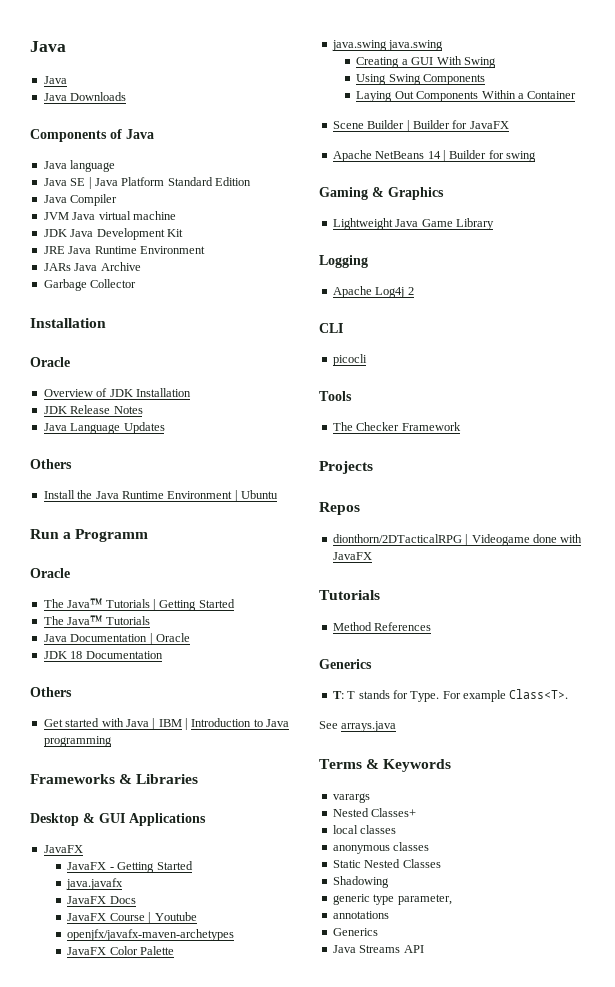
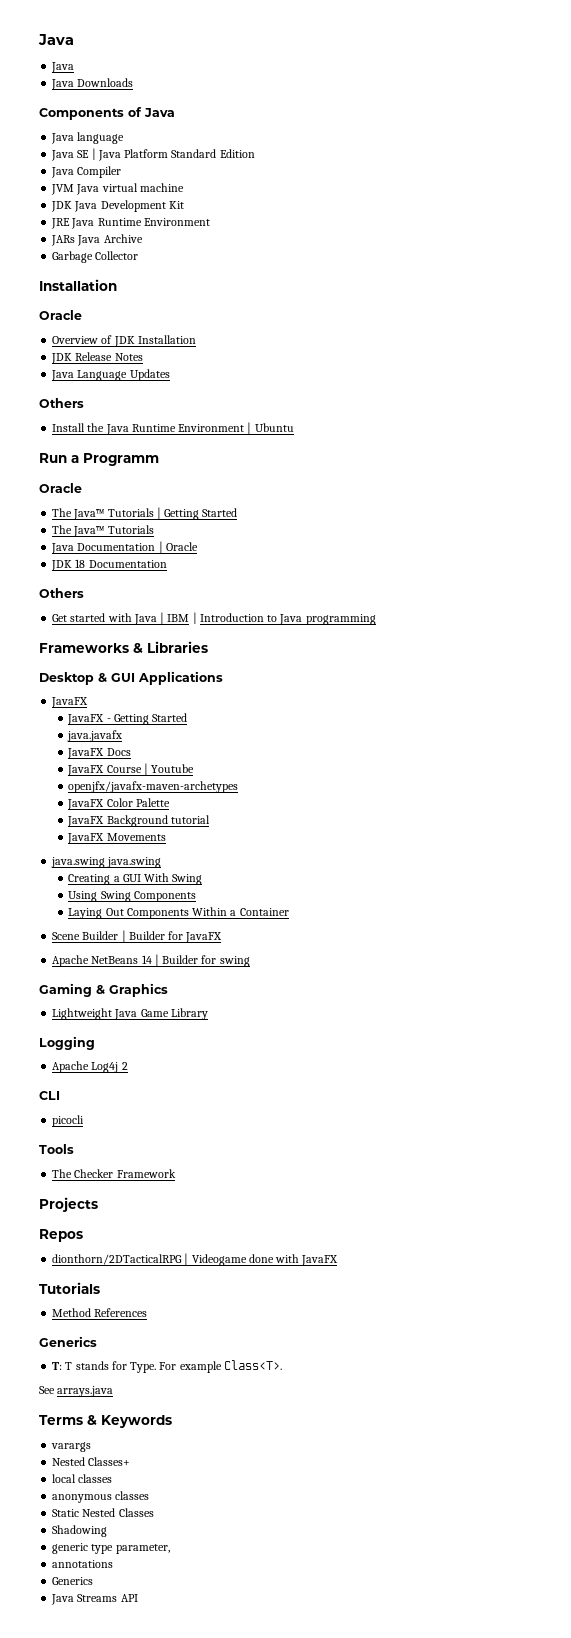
+ JavaFX Background tutorial
+ JavaFX Movements

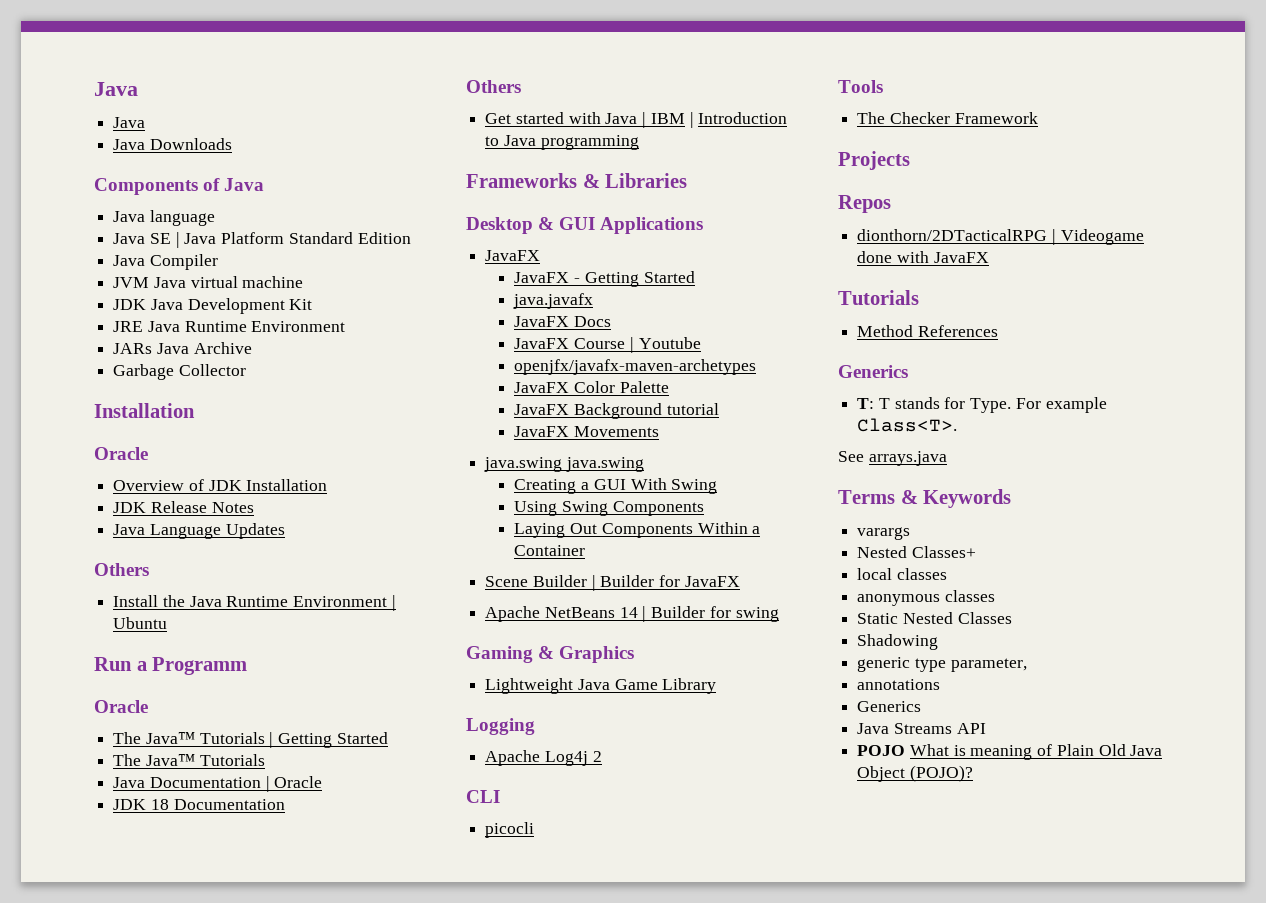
+ POJO What is meaning of Plain Old Java Object (POJO)?

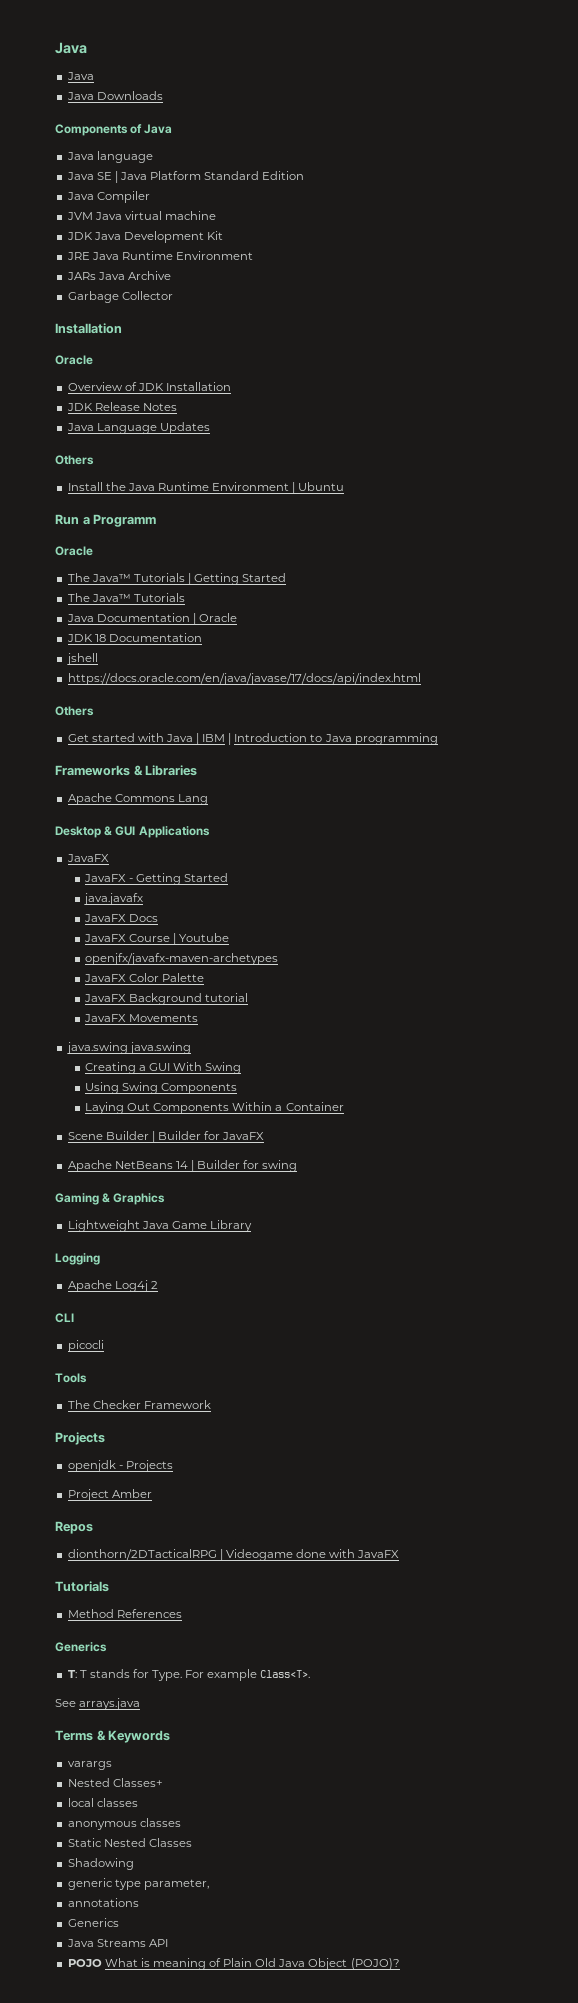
+ jshell
+ https://docs.oracle.com/en/java/javase/17/docs/api/index.html
+ Apache Commons Lang
+ openjdk - Projects
+ Project Amber

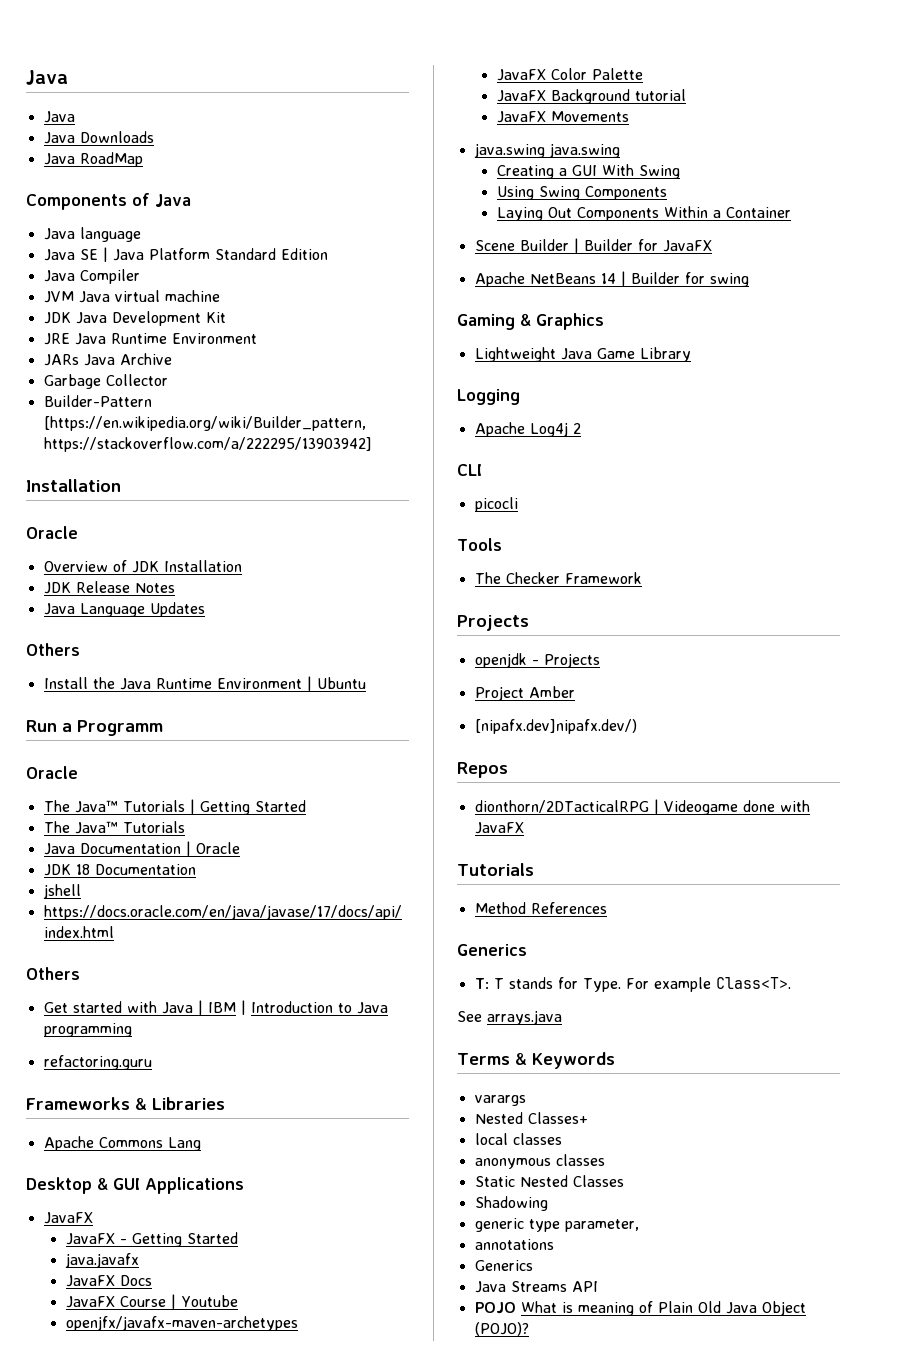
+ Java RoadMap
+ Builder-Pattern [https://en.wikipedia.org/wiki/Builder_pattern, https://stackoverflow.com/a/222295/13903942]
+ refactoring.guru
+ [nipafx.dev]nipafx.dev/)

